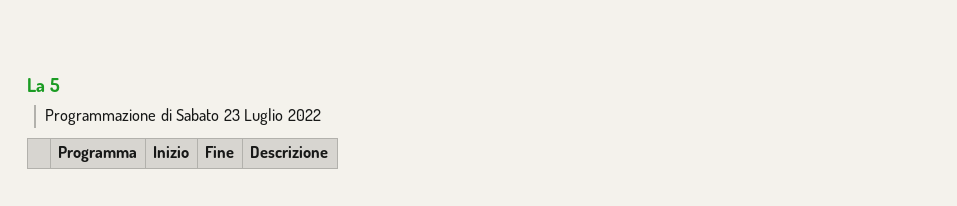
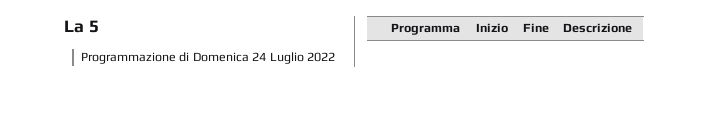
- Programmazione di Sabato 23 Luglio 2022
+ Programmazione di Domenica 24 Luglio 2022

